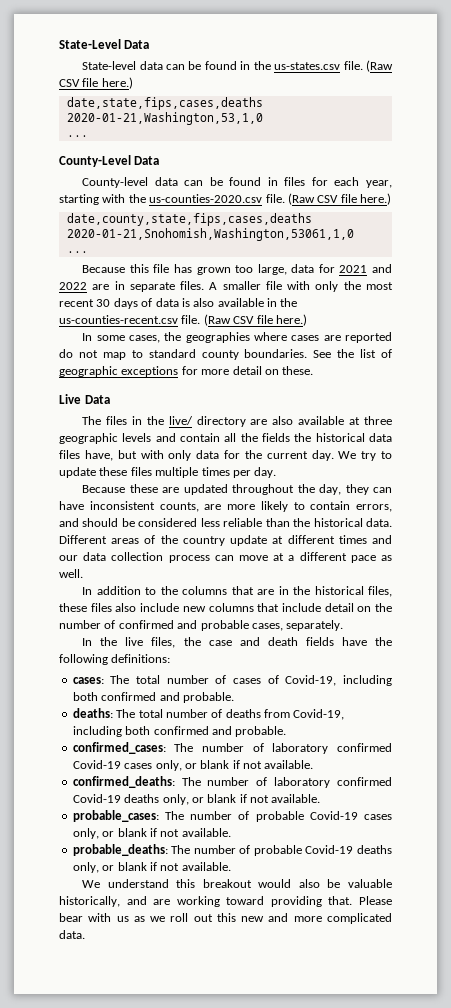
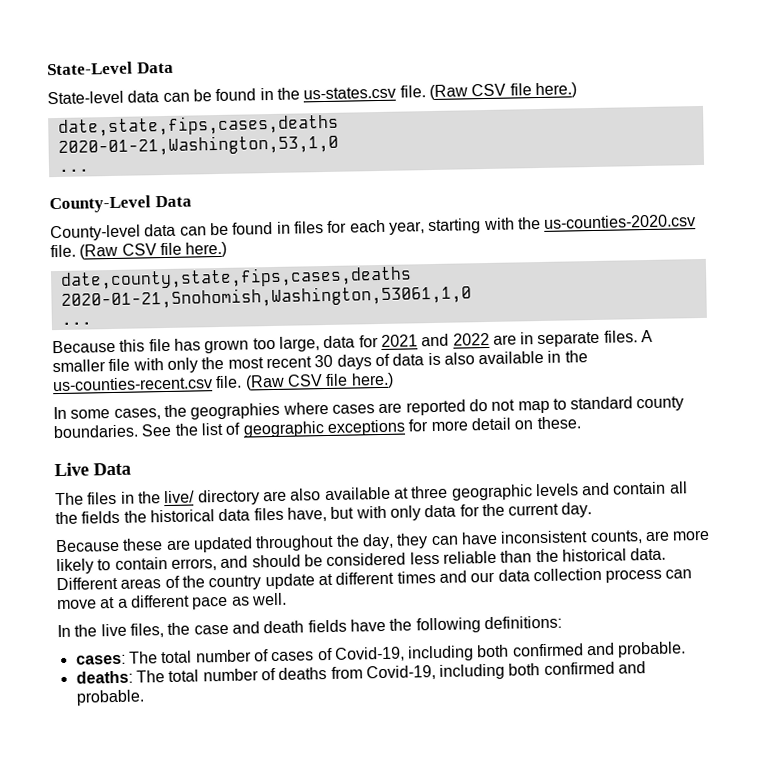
- We try to update these files multiple times per day.
- In addition to the columns that are in the historical files, these files also include new columns that include detail on the number of confirmed and probable cases, separately.
- confirmed_cases: The number of laboratory confirmed Covid-19 cases only, or blank if not available.
- confirmed_deaths: The number of laboratory confirmed Covid-19 deaths only, or blank if not available.
- probable_cases: The number of probable Covid-19 cases only, or blank if not available.
- probable_deaths: The number of probable Covid-19 deaths only, or blank if not available.
- We understand this breakout would also be valuable historically, and are working toward providing that. Please bear with us as we roll out this new and more complicated data.

